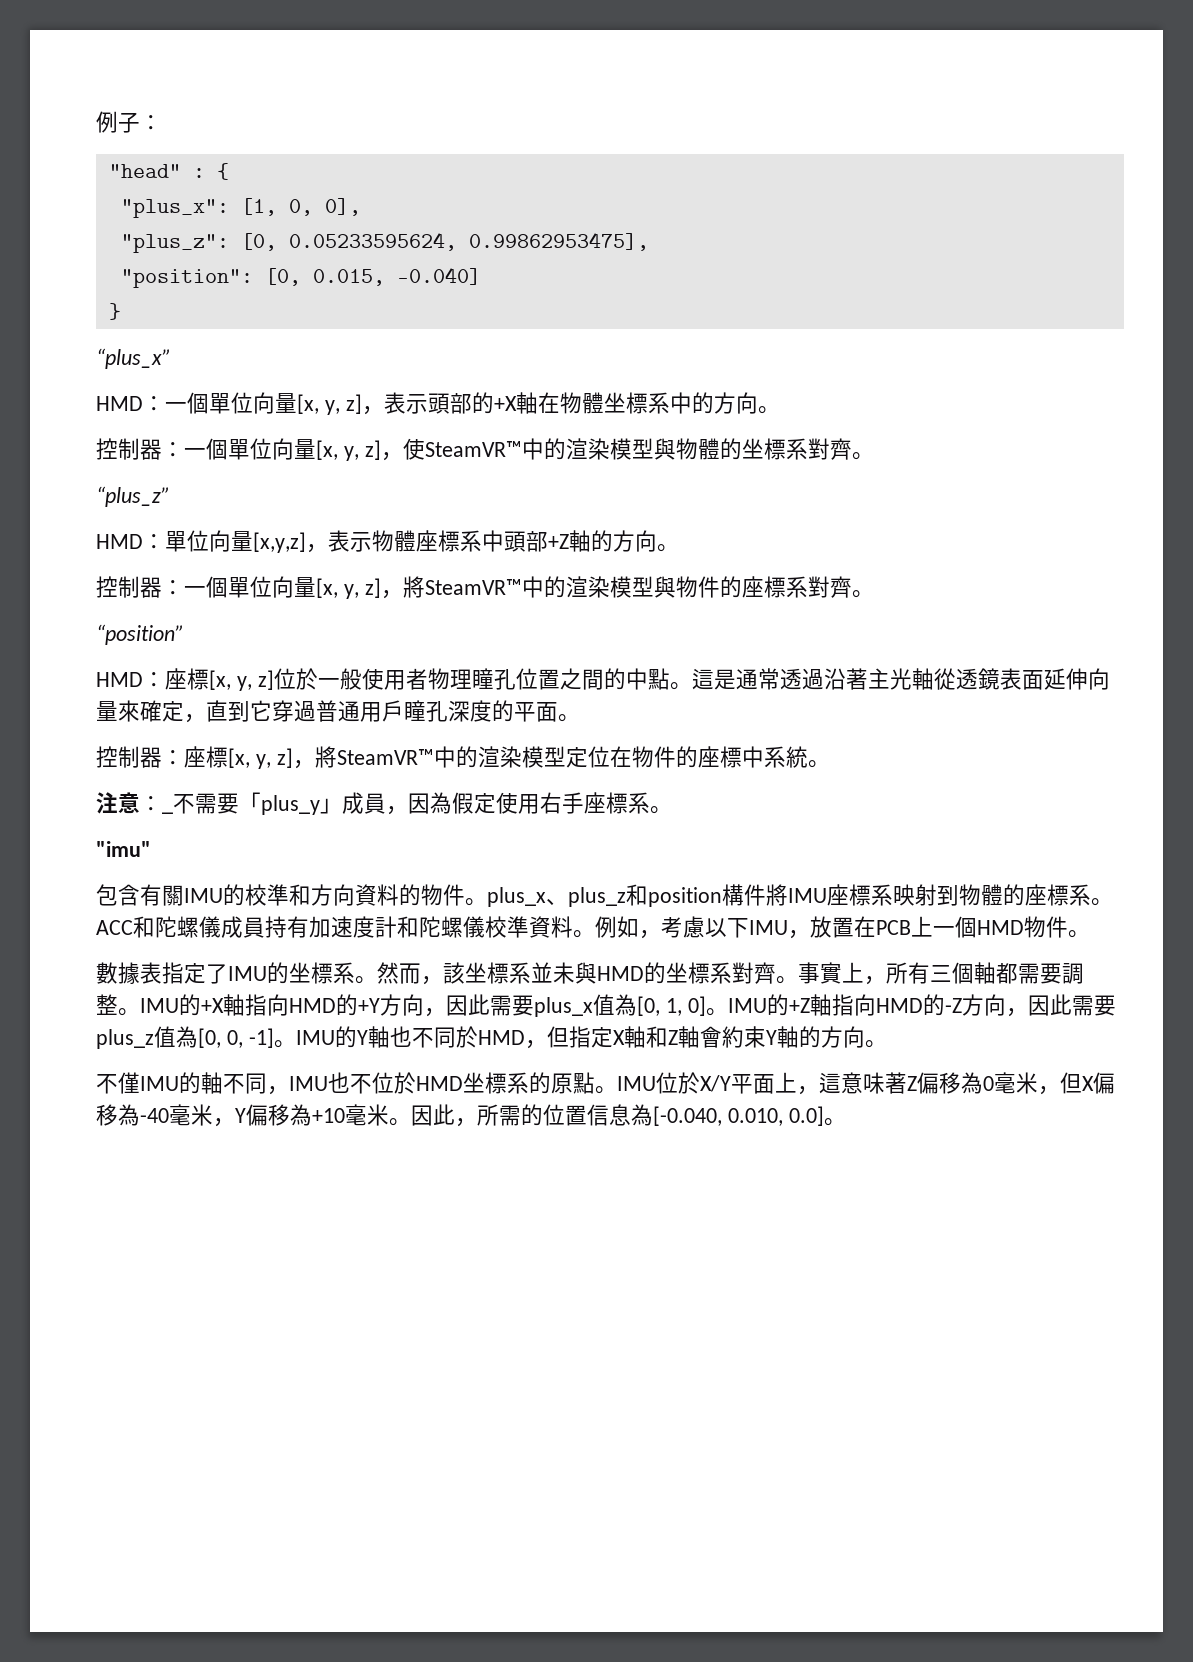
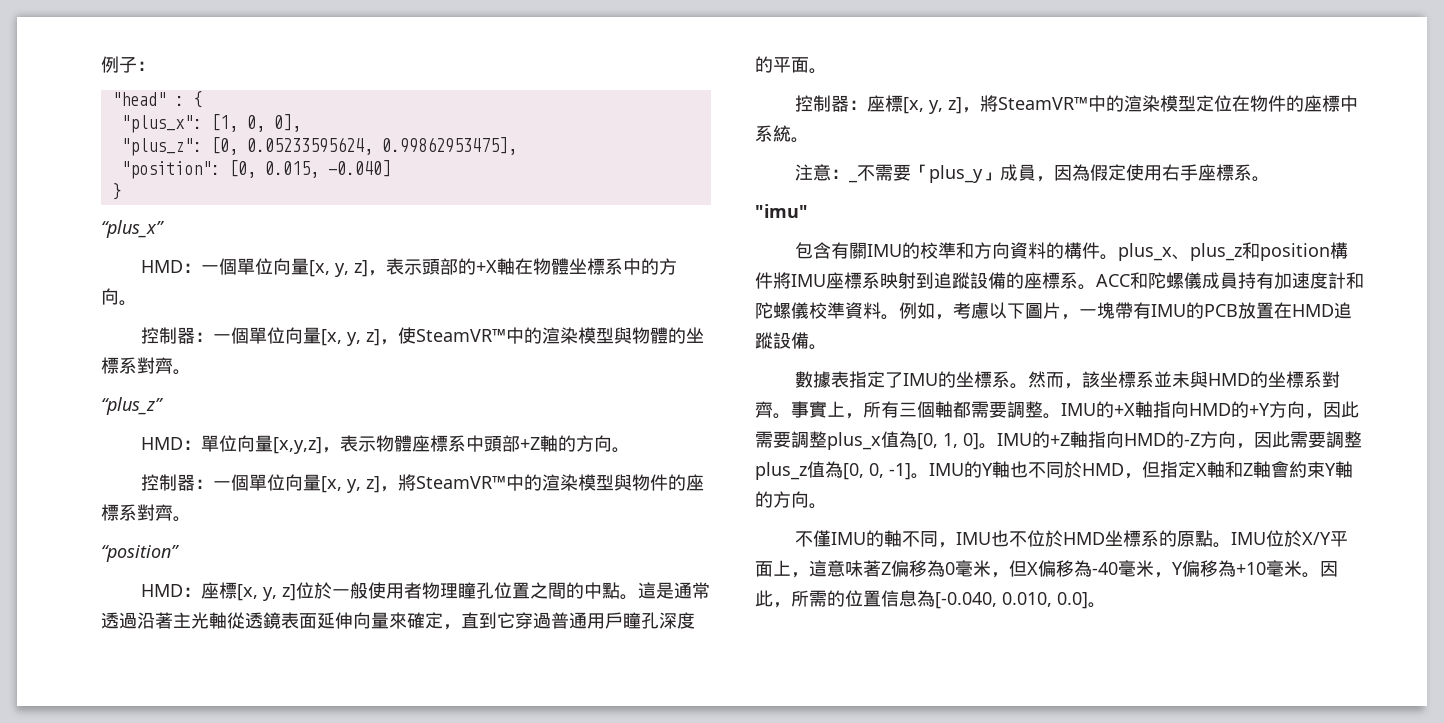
- 包含有關IMU的校準和方向資料的物件。plus_x、plus_z和position構件將IMU座標系映射到物體的座標系。
+ 包含有關IMU的校準和方向資料的構件。plus_x、plus_z和position構件將IMU座標系映射到追蹤設備的座標系。
- 例如，考慮以下IMU，放置在PCB上一個HMD物件。
+ 例如，考慮以下圖片，一塊帶有IMU的PCB放置在HMD追蹤設備。
- IMU的+X軸指向HMD的+Y方向，因此需要plus_x值為[0, 1, 0]。
+ IMU的+X軸指向HMD的+Y方向，因此需要調整plus_x值為[0, 1, 0]。
- IMU的+Z軸指向HMD的-Z方向，因此需要plus_z值為[0, 0, -1]。
+ IMU的+Z軸指向HMD的-Z方向，因此需要調整plus_z值為[0, 0, -1]。

